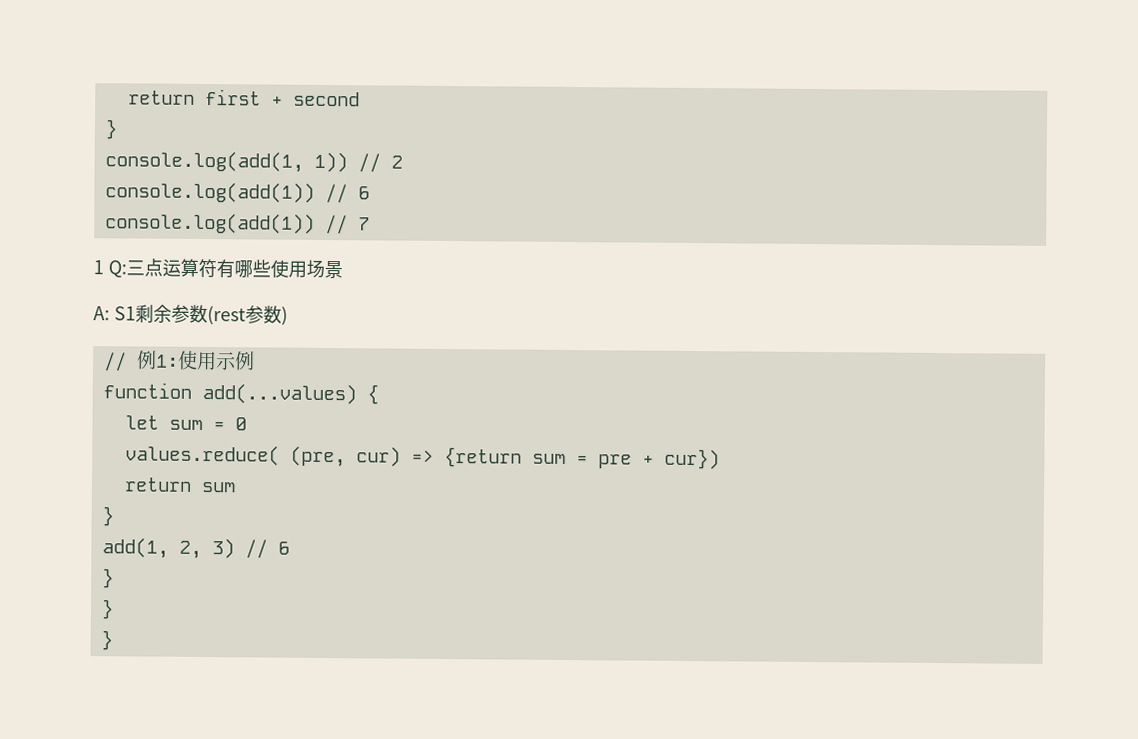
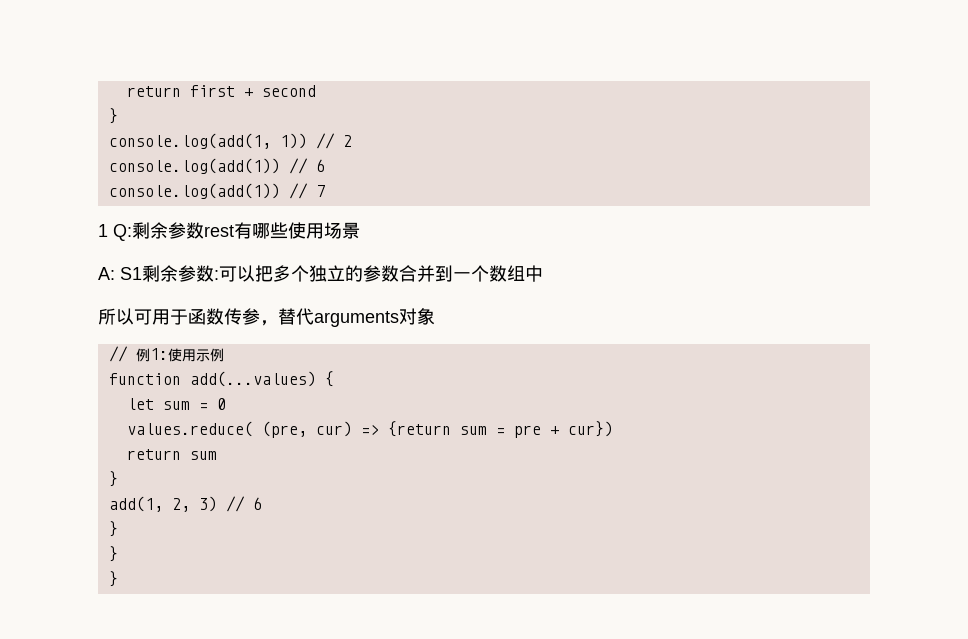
- 1 Q:三点运算符有哪些使用场景
+ 1 Q:剩余参数rest有哪些使用场景
- A: S1剩余参数(rest参数)
+ A: S1剩余参数:可以把多个独立的参数合并到一个数组中
+ 所以可用于函数传参，替代arguments对象

